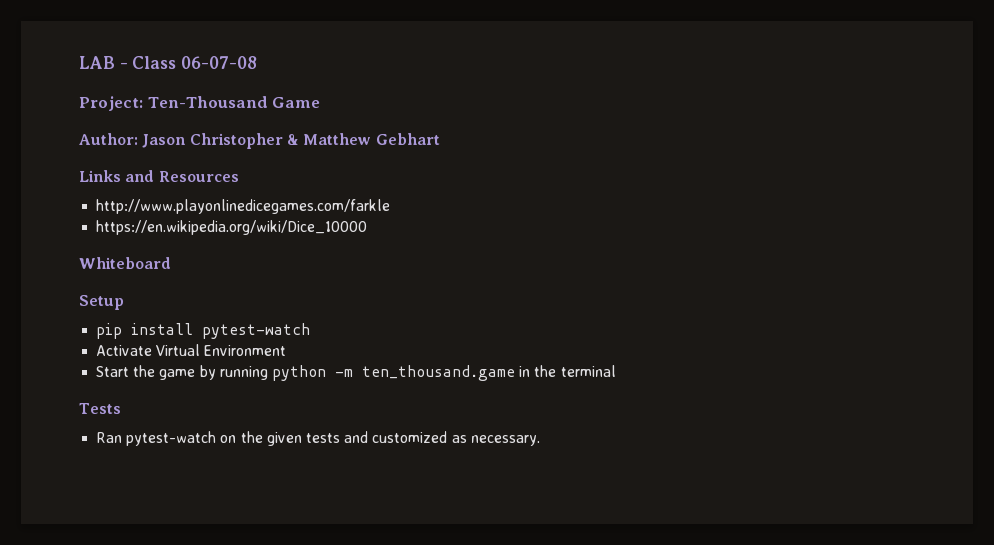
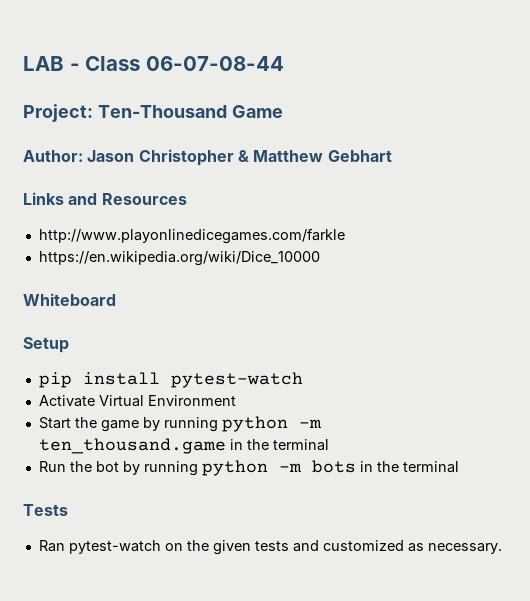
- LAB - Class 06-07-08
+ LAB - Class 06-07-08-44
+ Run the bot by running python -m bots in the terminal

